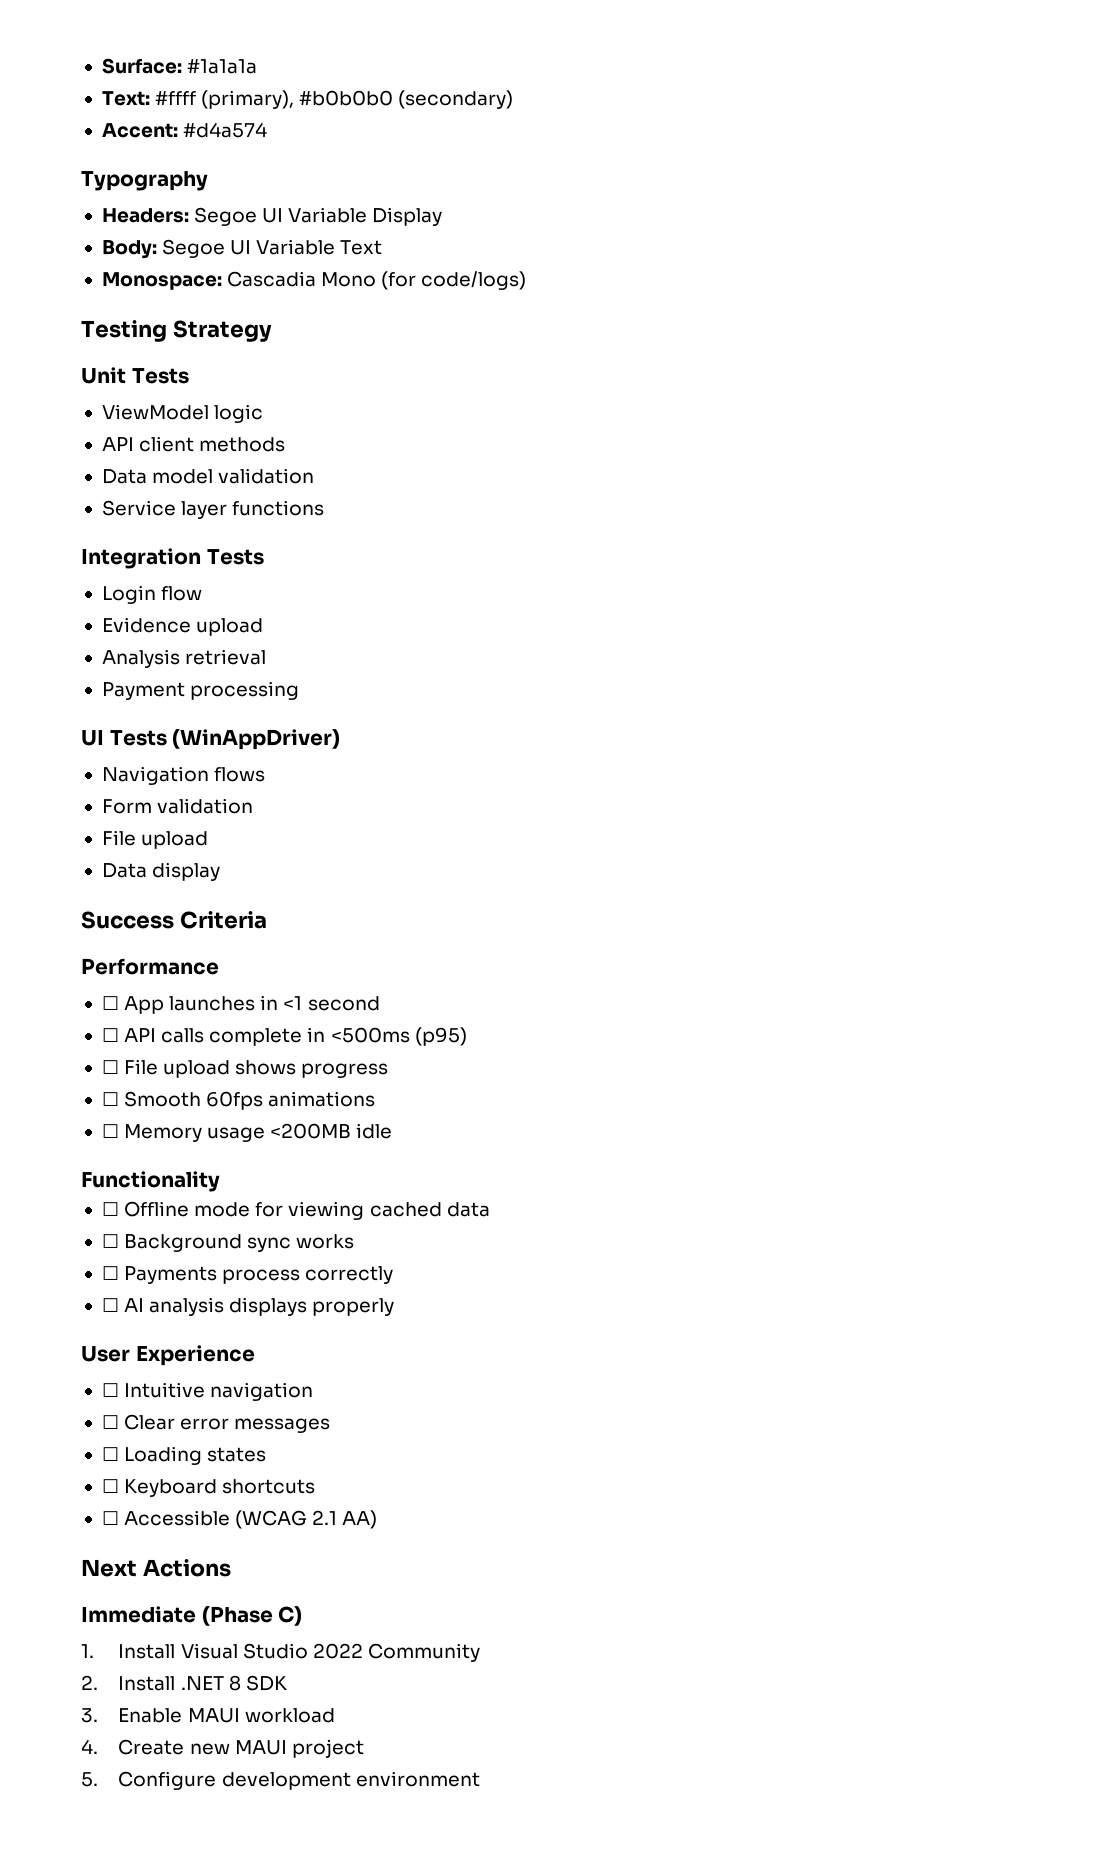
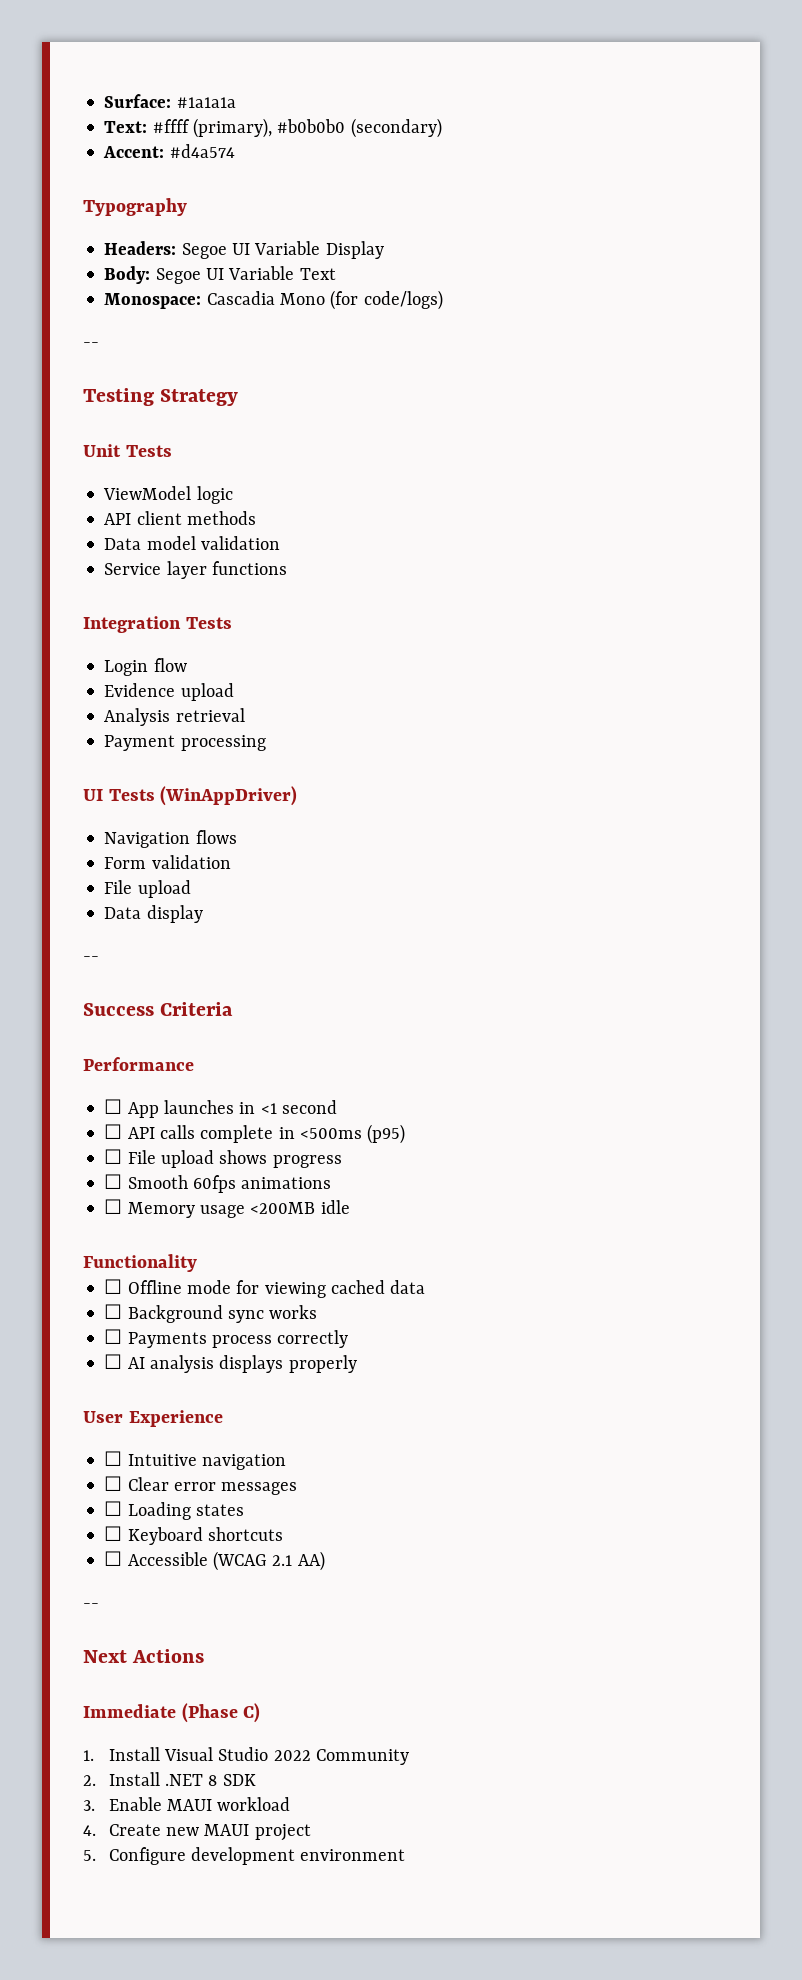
  Monospace: Cascadia Mono (for code/logs)
+ --
  Data display
+ --
  ☐ Accessible (WCAG 2.1 AA)
+ --

